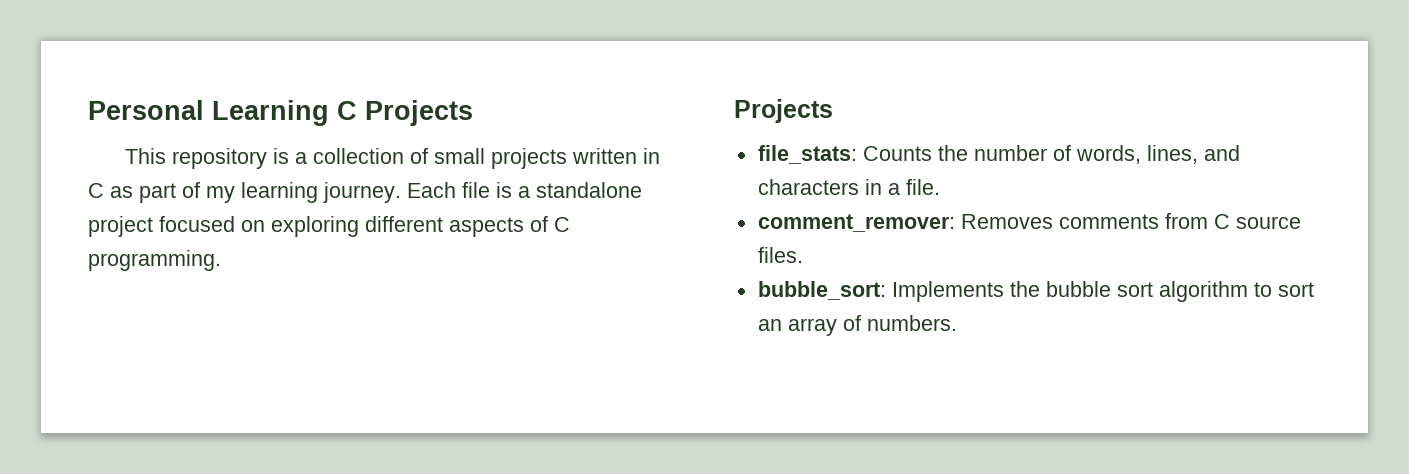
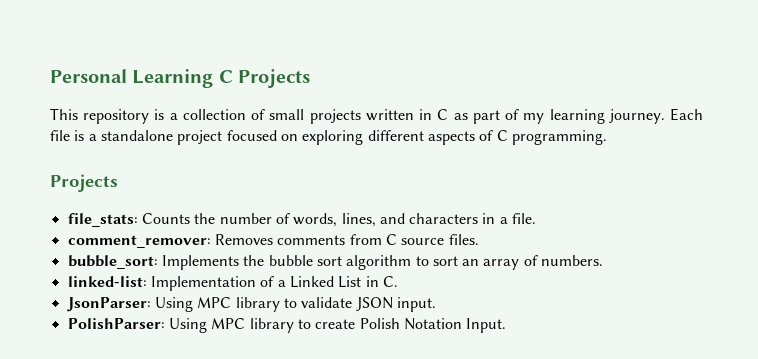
+ linked-list: Implementation of a Linked List in C.
+ JsonParser: Using MPC library to validate JSON input.
+ PolishParser: Using MPC library to create Polish Notation Input.

